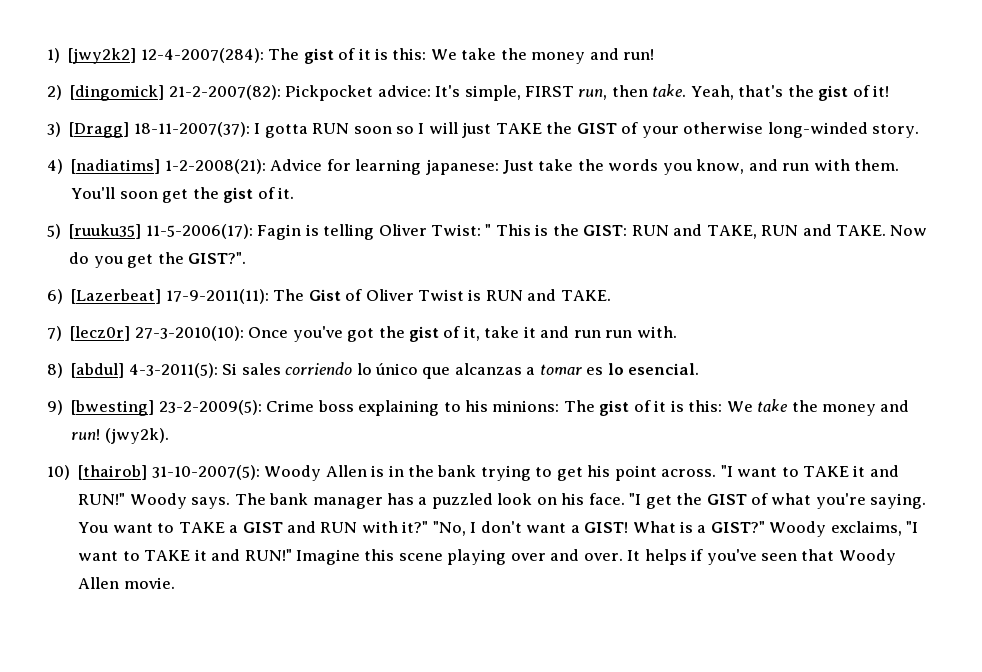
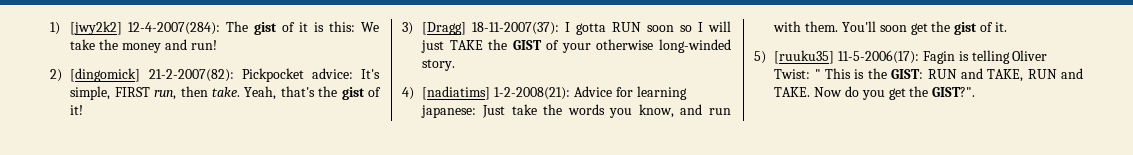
- 6) [Lazerbeat] 17-9-2011(11): The Gist of Oliver Twist is RUN and TAKE.
- 7) [lecz0r] 27-3-2010(10): Once you've got the gist of it, take it and run run with.
- 8) [abdul] 4-3-2011(5): Si sales corriendo lo único que alcanzas a tomar es lo esencial.
- 9) [bwesting] 23-2-2009(5): Crime boss explaining to his minions: The gist of it is this: We take the money and run! (jwy2k).
- 10) [thairob] 31-10-2007(5): Woody Allen is in the bank trying to get his point across. "I want to TAKE it and RUN!" Woody says. The bank manager has a puzzled look on his face. "I get the GIST of what you're saying. You want to TAKE a GIST and RUN with it?" "No, I don't want a GIST! What is a GIST?" Woody exclaims, "I want to TAKE it and RUN!" Imagine this scene playing over and over. It helps if you've seen that Woody Allen movie.

